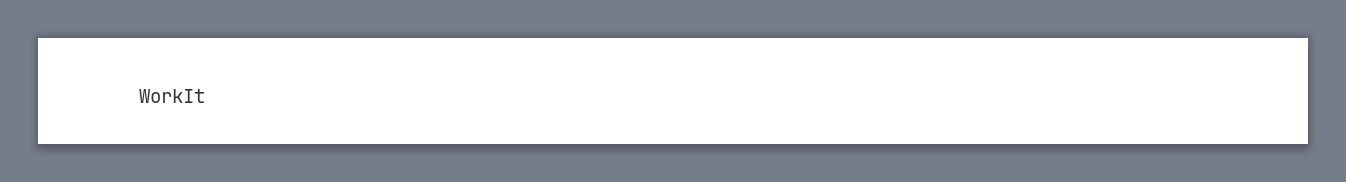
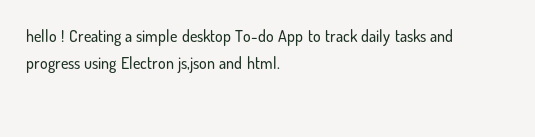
- WorkIt
+ hello ! Creating a simple desktop To-do App to track daily tasks and progress using Electron js,json and html.

